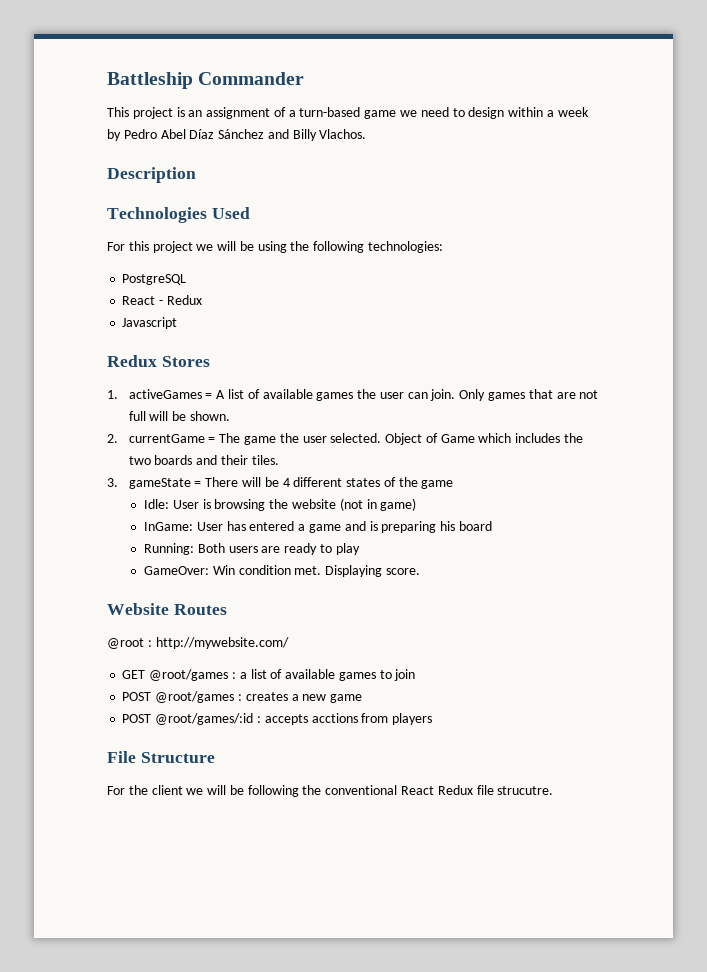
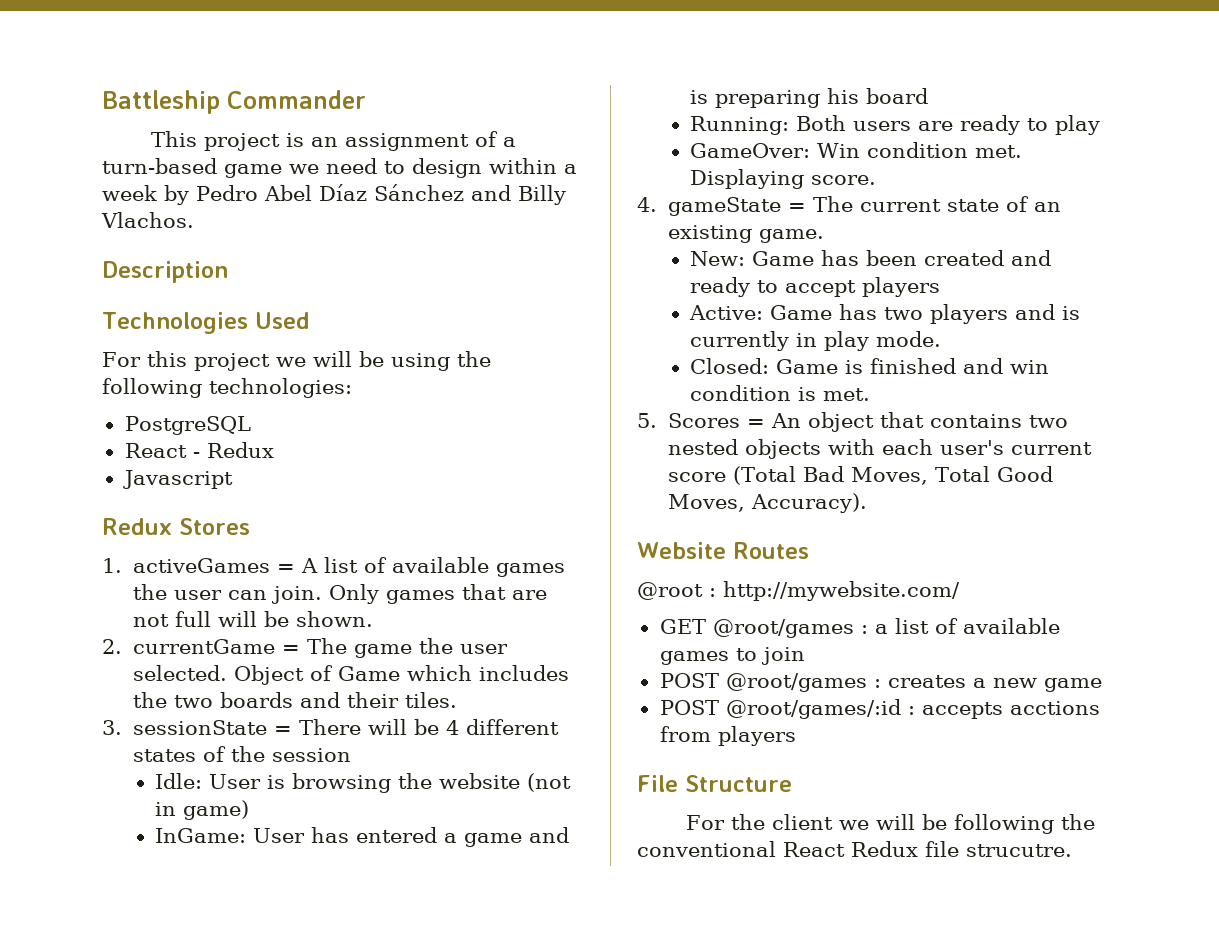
- 3. gameState = There will be 4 different states of the game
+ 3. sessionState = There will be 4 different states of the session
+ 4. gameState = The current state of an existing game.
+ New: Game has been created and ready to accept players
+ Active: Game has two players and is currently in play mode.
+ Closed: Game is finished and win condition is met.
+ 5. Scores = An object that contains two nested objects with each user's current score (Total Bad Moves, Total Good Moves, Accuracy).

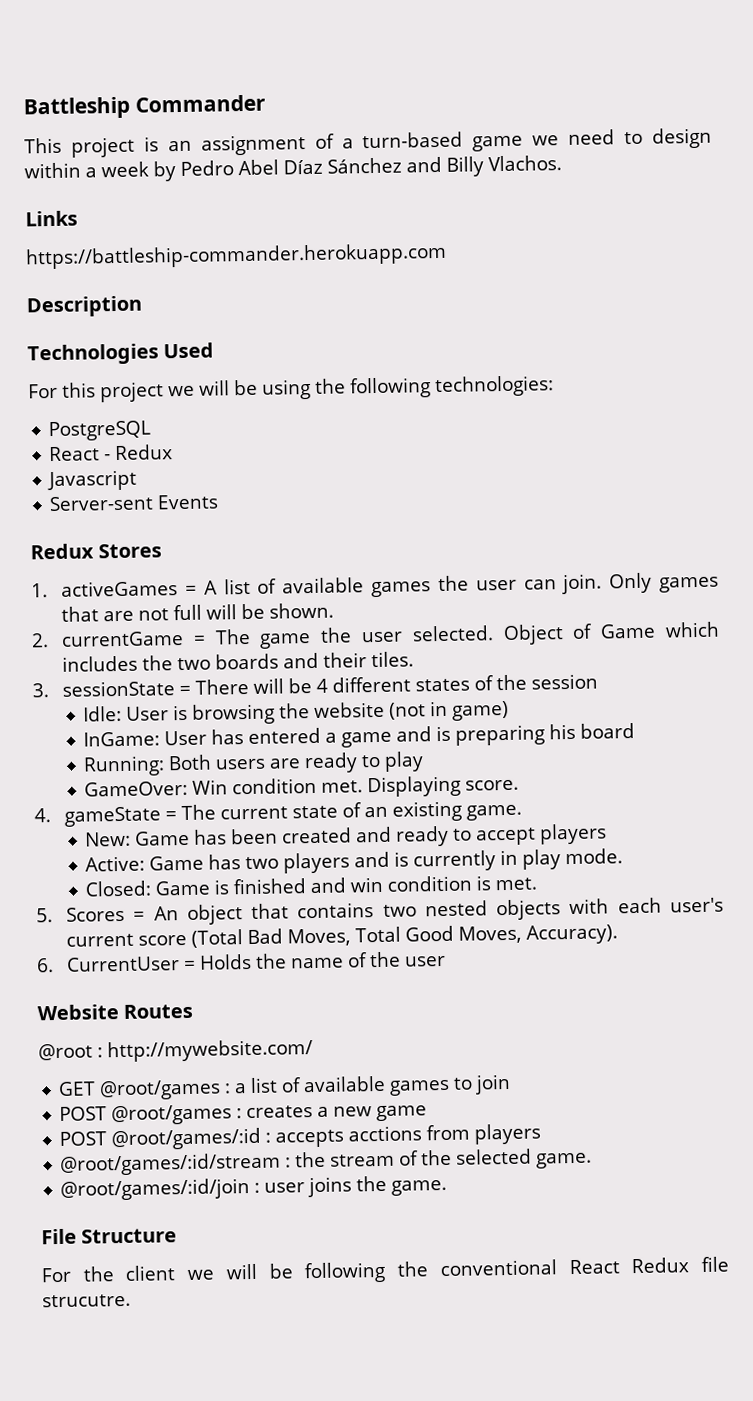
+ Links
+ https://battleship-commander.herokuapp.com
+ Server-sent Events
+ 6. CurrentUser = Holds the name of the user
+ @root/games/:id/stream : the stream of the selected game.
+ @root/games/:id/join : user joins the game.

